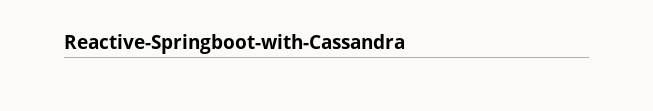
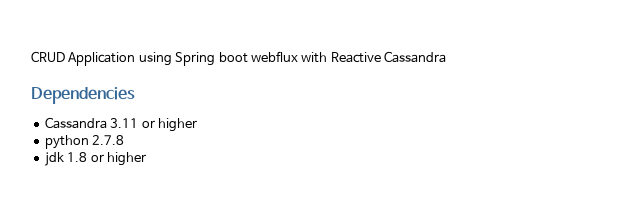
- Reactive-Springboot-with-Cassandra
+ CRUD Application using Spring boot webflux with Reactive Cassandra
+ Dependencies
+ Cassandra 3.11 or higher
+ python 2.7.8
+ jdk 1.8 or higher

